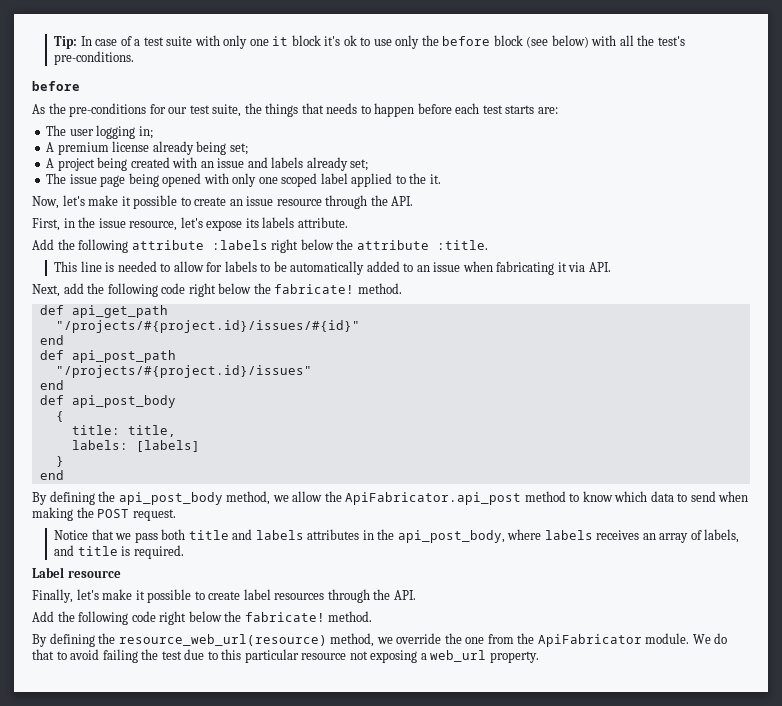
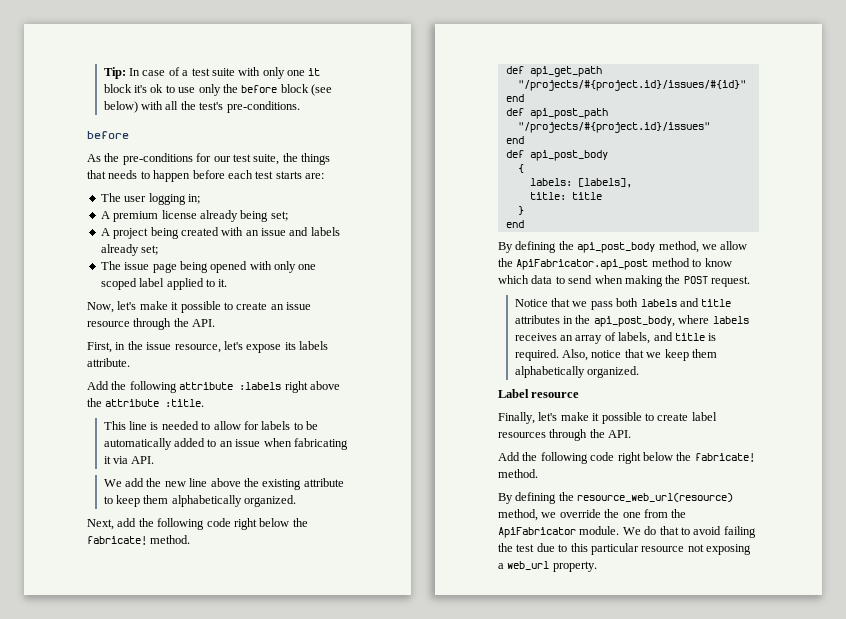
- The issue page being opened with only one scoped label applied to the it.
+ The issue page being opened with only one scoped label applied to it.
- Add the following attribute :labels right below the attribute :title.
+ Add the following attribute :labels right above the attribute :title.
+ We add the new line above the existing attribute to keep them alphabetically organized.
+ labels: [labels],
- title: title,
- labels: [labels]
+ title: title
- Notice that we pass both title and labels attributes in the api_post_body, where labels receives an array of labels, and title is required.
+ Notice that we pass both labels and title attributes in the api_post_body, where labels receives an array of labels, and title is required. Also, notice that we keep them alphabetically organized.

